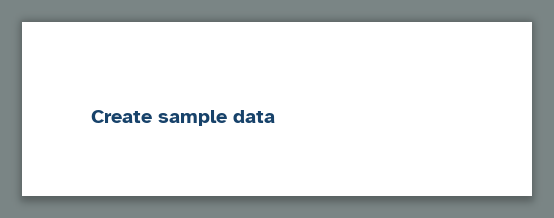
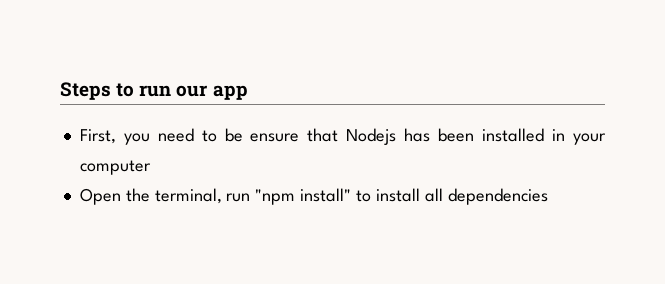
- Create sample data
+ Steps to run our app
+ First, you need to be ensure that Nodejs has been installed in your computer
+ Open the terminal, run "npm install" to install all dependencies

